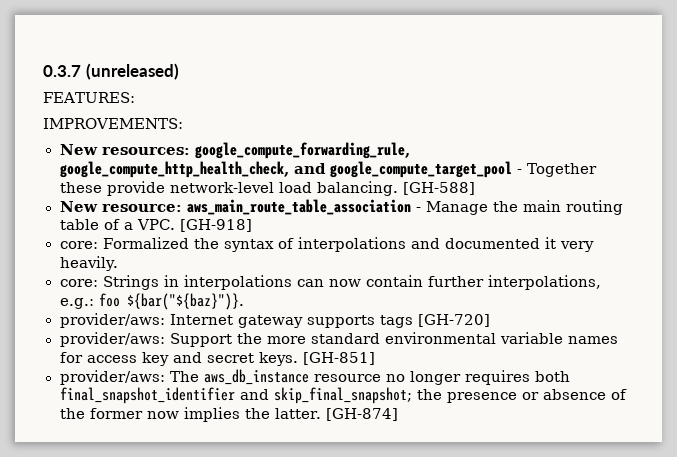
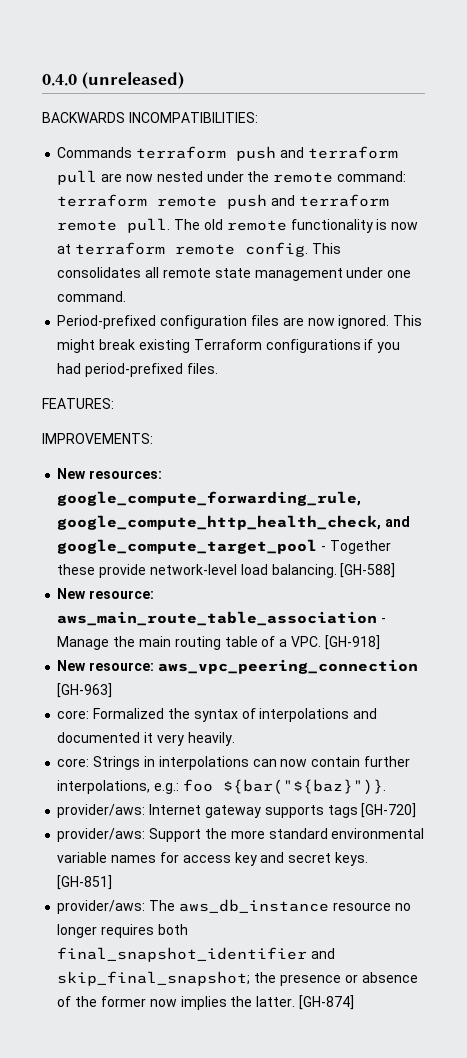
- 0.3.7 (unreleased)
+ 0.4.0 (unreleased)
+ BACKWARDS INCOMPATIBILITIES:
+ Commands terraform push and terraform pull are now nested under the remote command: terraform remote push and terraform remote pull. The old remote functionality is now at terraform remote config. This consolidates all remote state management under one command.
+ Period-prefixed configuration files are now ignored. This might break existing Terraform configurations if you had period-prefixed files.
+ New resource: aws_vpc_peering_connection [GH-963]

